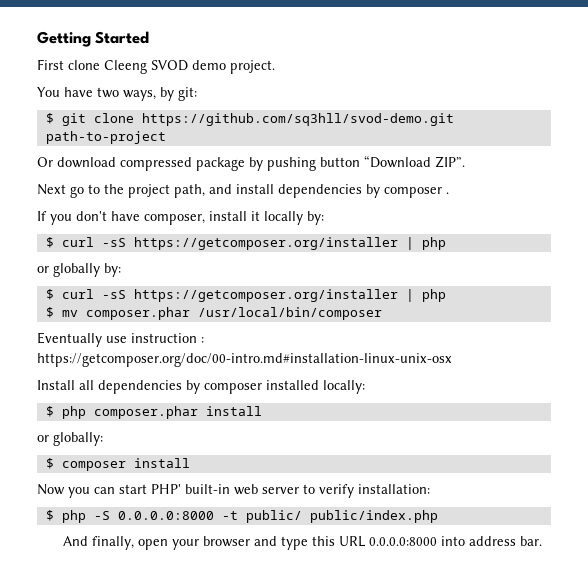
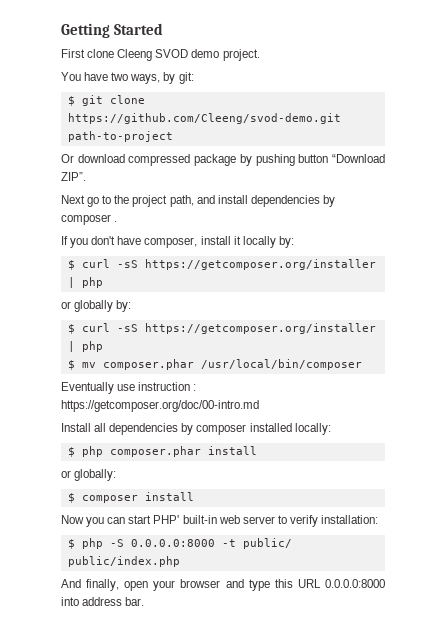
- $ git clone https://github.com/sq3hll/svod-demo.git path-to-project
+ $ git clone https://github.com/Cleeng/svod-demo.git path-to-project
- Eventually use instruction : https://getcomposer.org/doc/00-intro.md#installation-linux-unix-osx
+ Eventually use instruction : https://getcomposer.org/doc/00-intro.md

